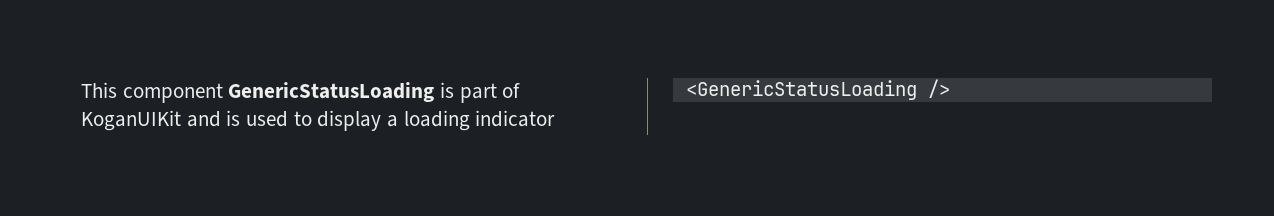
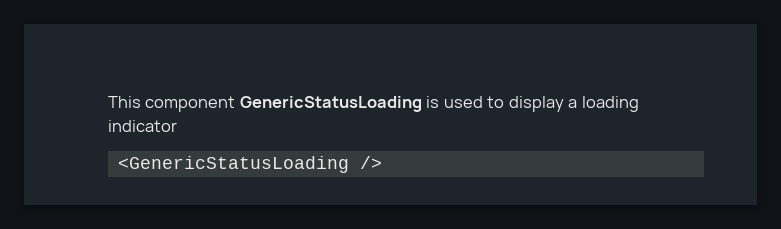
- This component GenericStatusLoading is part of KoganUIKit and is used to display a loading indicator
+ This component GenericStatusLoading is used to display a loading indicator

